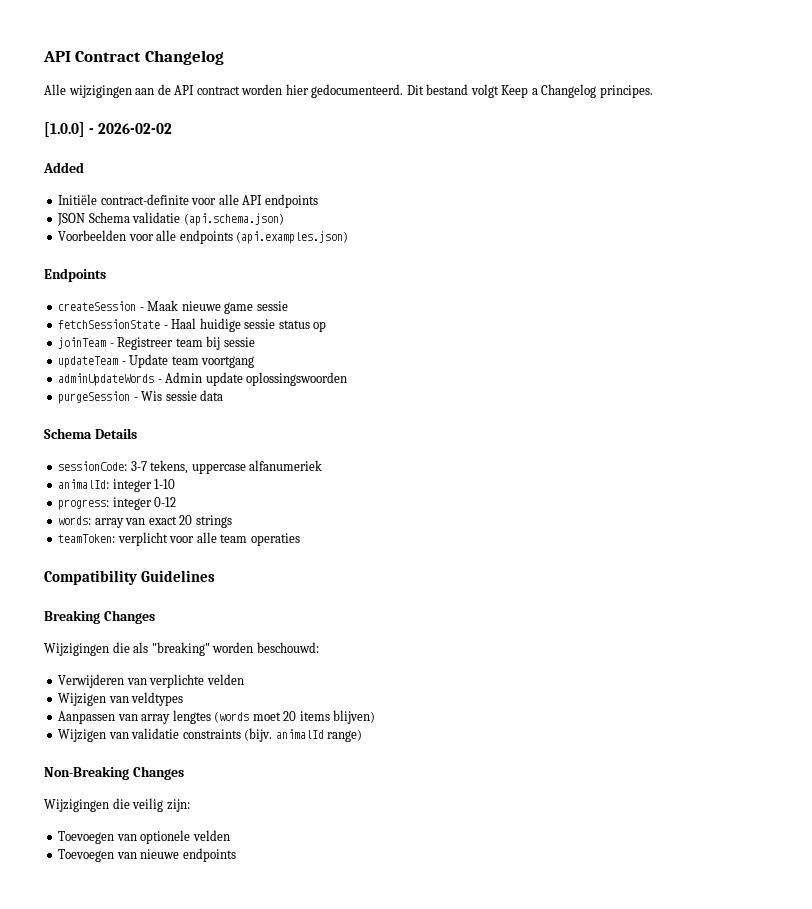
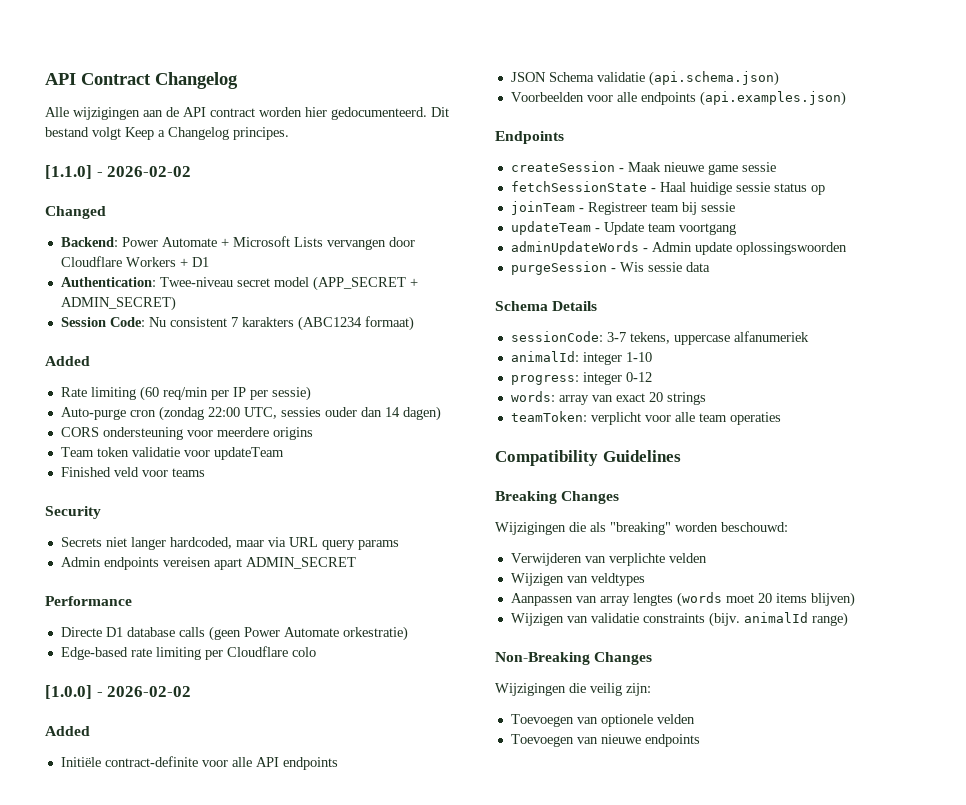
+ [1.1.0] - 2026-02-02
+ Changed
+ Backend: Power Automate + Microsoft Lists vervangen door Cloudflare Workers + D1
+ Authentication: Twee-niveau secret model (APP_SECRET + ADMIN_SECRET)
+ Session Code: Nu consistent 7 karakters (ABC1234 formaat)
+ Added
+ Rate limiting (60 req/min per IP per sessie)
+ Auto-purge cron (zondag 22:00 UTC, sessies ouder dan 14 dagen)
+ CORS ondersteuning voor meerdere origins
+ Team token validatie voor updateTeam
+ Finished veld voor teams
+ Security
+ Secrets niet langer hardcoded, maar via URL query params
+ Admin endpoints vereisen apart ADMIN_SECRET
+ Performance
+ Directe D1 database calls (geen Power Automate orkestratie)
+ Edge-based rate limiting per Cloudflare colo

